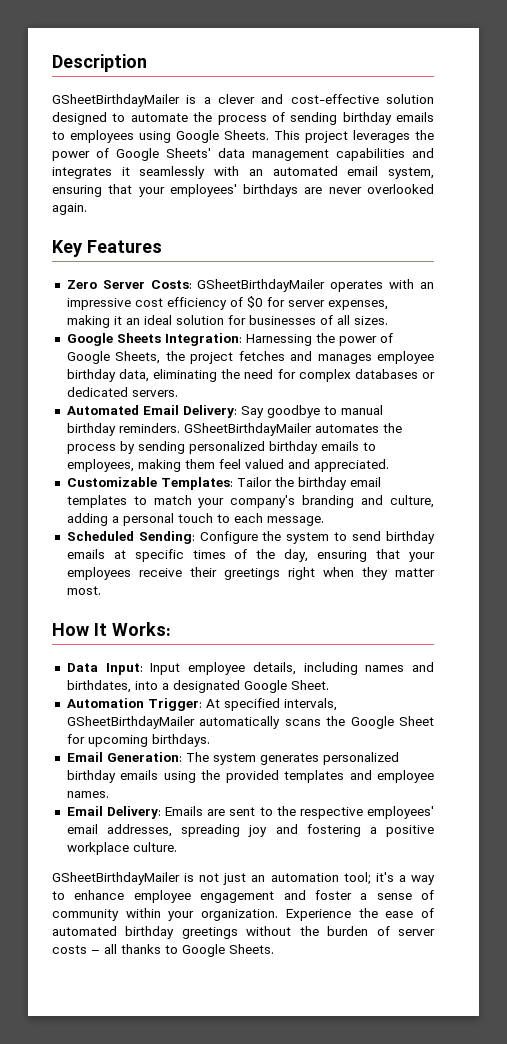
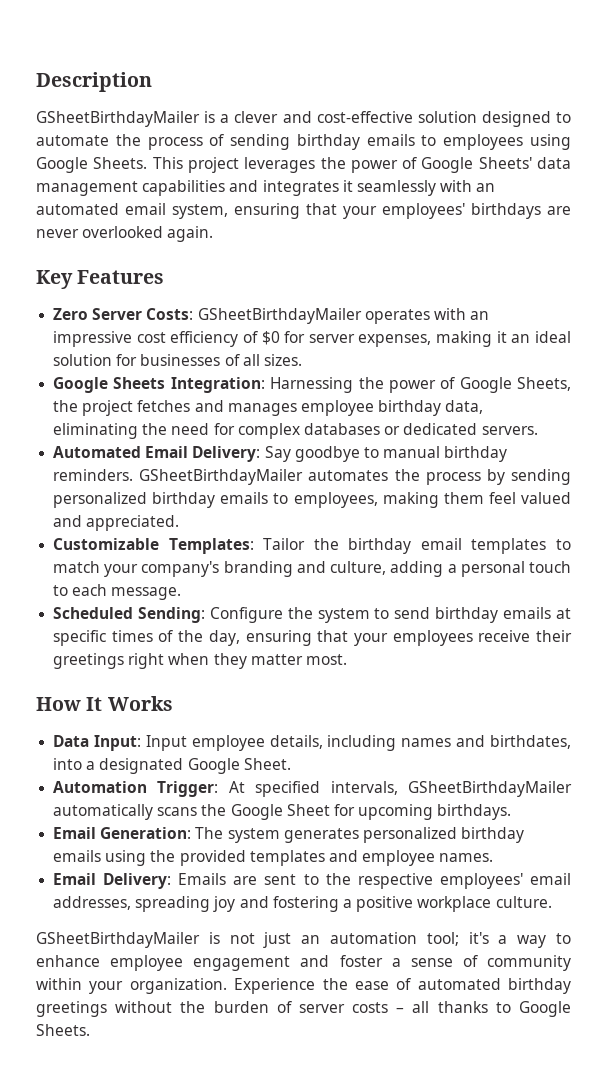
- How It Works:
+ How It Works

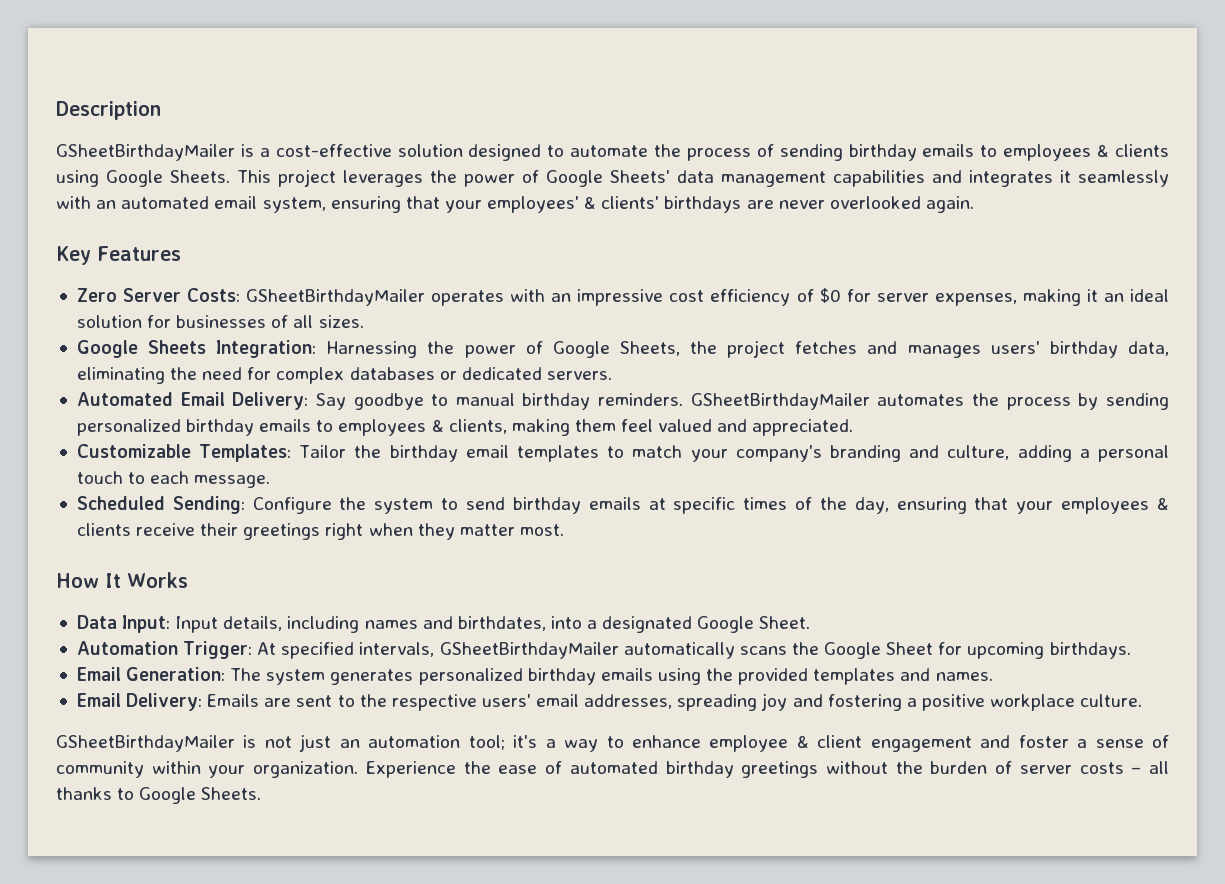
- GSheetBirthdayMailer is a clever and cost-effective solution designed to automate the process of sending birthday emails to employees using Google Sheets.
+ GSheetBirthdayMailer is a cost-effective solution designed to automate the process of sending birthday emails to employees & clients using Google Sheets.
- This project leverages the power of Google Sheets' data management capabilities and integrates it seamlessly with an automated email system, ensuring that your employees' birthdays are never overlooked again.
+ This project leverages the power of Google Sheets' data management capabilities and integrates it seamlessly with an automated email system, ensuring that your employees' & clients' birthdays are never overlooked again.
- Google Sheets Integration: Harnessing the power of Google Sheets, the project fetches and manages employee birthday data, eliminating the need for complex databases or dedicated servers.
+ Google Sheets Integration: Harnessing the power of Google Sheets, the project fetches and manages users' birthday data, eliminating the need for complex databases or dedicated servers.
- GSheetBirthdayMailer automates the process by sending personalized birthday emails to employees, making them feel valued and appreciated.
+ GSheetBirthdayMailer automates the process by sending personalized birthday emails to employees & clients, making them feel valued and appreciated.
- Scheduled Sending: Configure the system to send birthday emails at specific times of the day, ensuring that your employees receive their greetings right when they matter most.
+ Scheduled Sending: Configure the system to send birthday emails at specific times of the day, ensuring that your employees & clients receive their greetings right when they matter most.
- Data Input: Input employee details, including names and birthdates, into a designated Google Sheet.
+ Data Input: Input details, including names and birthdates, into a designated Google Sheet.
- Email Generation: The system generates personalized birthday emails using the provided templates and employee names.
+ Email Generation: The system generates personalized birthday emails using the provided templates and names.
- Email Delivery: Emails are sent to the respective employees' email addresses, spreading joy and fostering a positive workplace culture.
+ Email Delivery: Emails are sent to the respective users' email addresses, spreading joy and fostering a positive workplace culture.
- GSheetBirthdayMailer is not just an automation tool; it's a way to enhance employee engagement and foster a sense of community within your organization.
+ GSheetBirthdayMailer is not just an automation tool; it's a way to enhance employee & client engagement and foster a sense of community within your organization.

